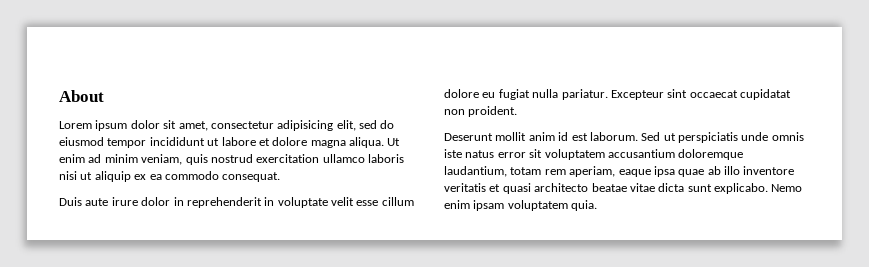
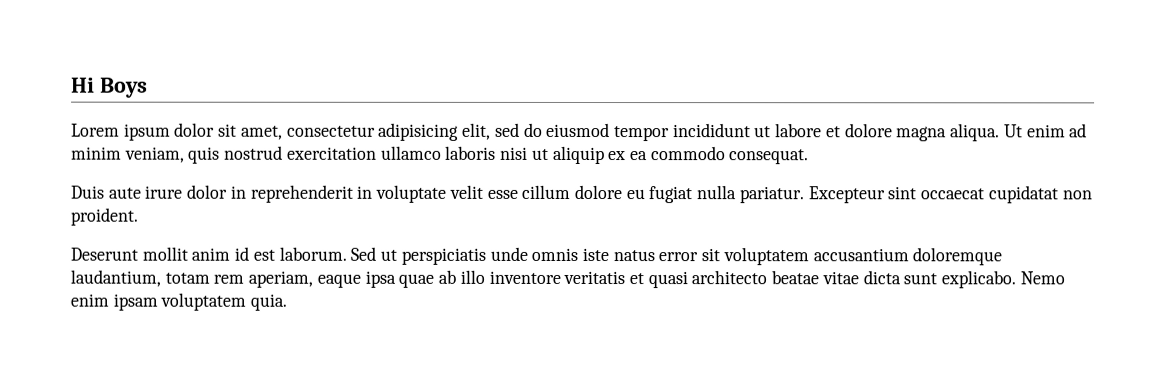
- About
+ Hi Boys

